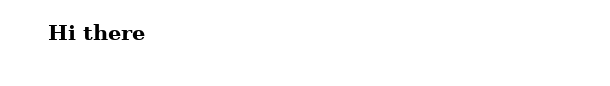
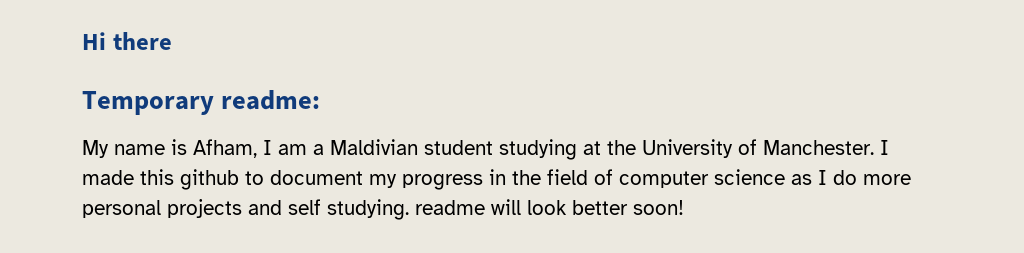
+ Temporary readme:
+ My name is Afham, I am a Maldivian student studying at the University of Manchester. I made this github to document my progress in the field of computer science as I do more personal projects and self studying. readme will look better soon!

